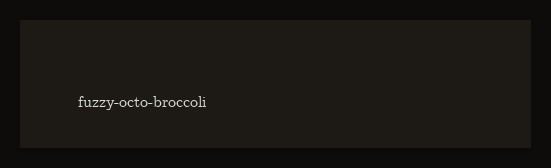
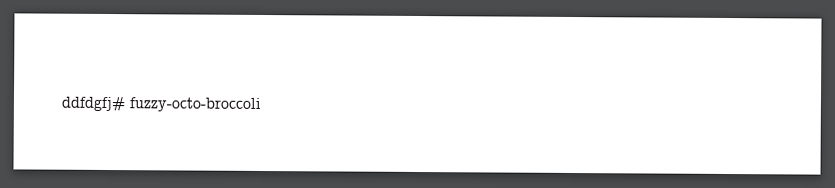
- fuzzy-octo-broccoli
+ ddfdgfj# fuzzy-octo-broccoli

